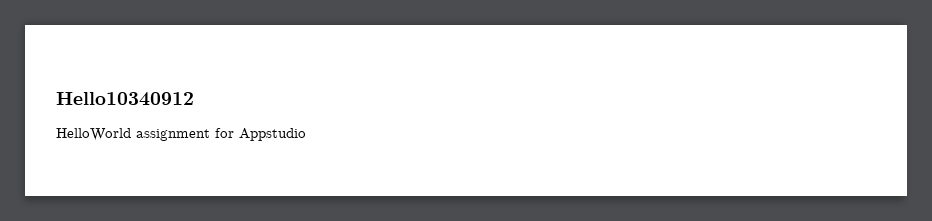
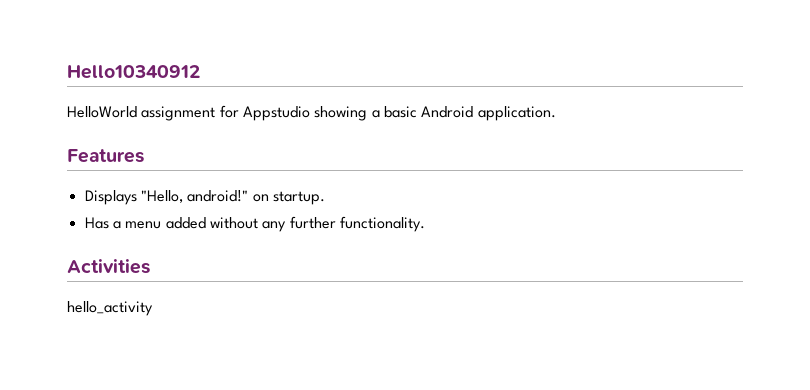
- HelloWorld assignment for Appstudio
+ HelloWorld assignment for Appstudio showing a basic Android application.
+ Features
+ Displays "Hello, android!" on startup.
+ Has a menu added without any further functionality.
+ Activities
+ hello_activity

